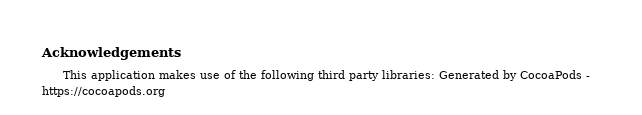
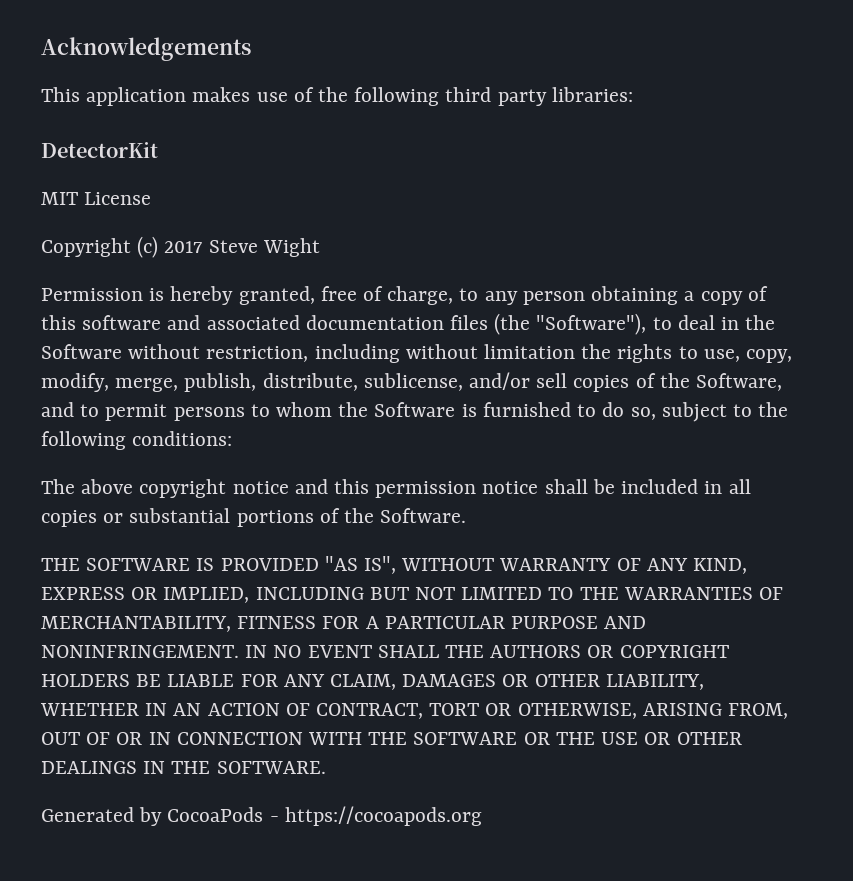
- This application makes use of the following third party libraries: Generated by CocoaPods - https://cocoapods.org
+ This application makes use of the following third party libraries:
+ DetectorKit
+ MIT License
+ Copyright (c) 2017 Steve Wight
+ Permission is hereby granted, free of charge, to any person obtaining a copy of this software and associated documentation files (the "Software"), to deal in the Software without restriction, including without limitation the rights to use, copy, modify, merge, publish, distribute, sublicense, and/or sell copies of the Software, and to permit persons to whom the Software is furnished to do so, subject to the following conditions:
+ The above copyright notice and this permission notice shall be included in all copies or substantial portions of the Software.
+ THE SOFTWARE IS PROVIDED "AS IS", WITHOUT WARRANTY OF ANY KIND, EXPRESS OR IMPLIED, INCLUDING BUT NOT LIMITED TO THE WARRANTIES OF MERCHANTABILITY, FITNESS FOR A PARTICULAR PURPOSE AND NONINFRINGEMENT. IN NO EVENT SHALL THE AUTHORS OR COPYRIGHT HOLDERS BE LIABLE FOR ANY CLAIM, DAMAGES OR OTHER LIABILITY, WHETHER IN AN ACTION OF CONTRACT, TORT OR OTHERWISE, ARISING FROM, OUT OF OR IN CONNECTION WITH THE SOFTWARE OR THE USE OR OTHER DEALINGS IN THE SOFTWARE.
+ Generated by CocoaPods - https://cocoapods.org

